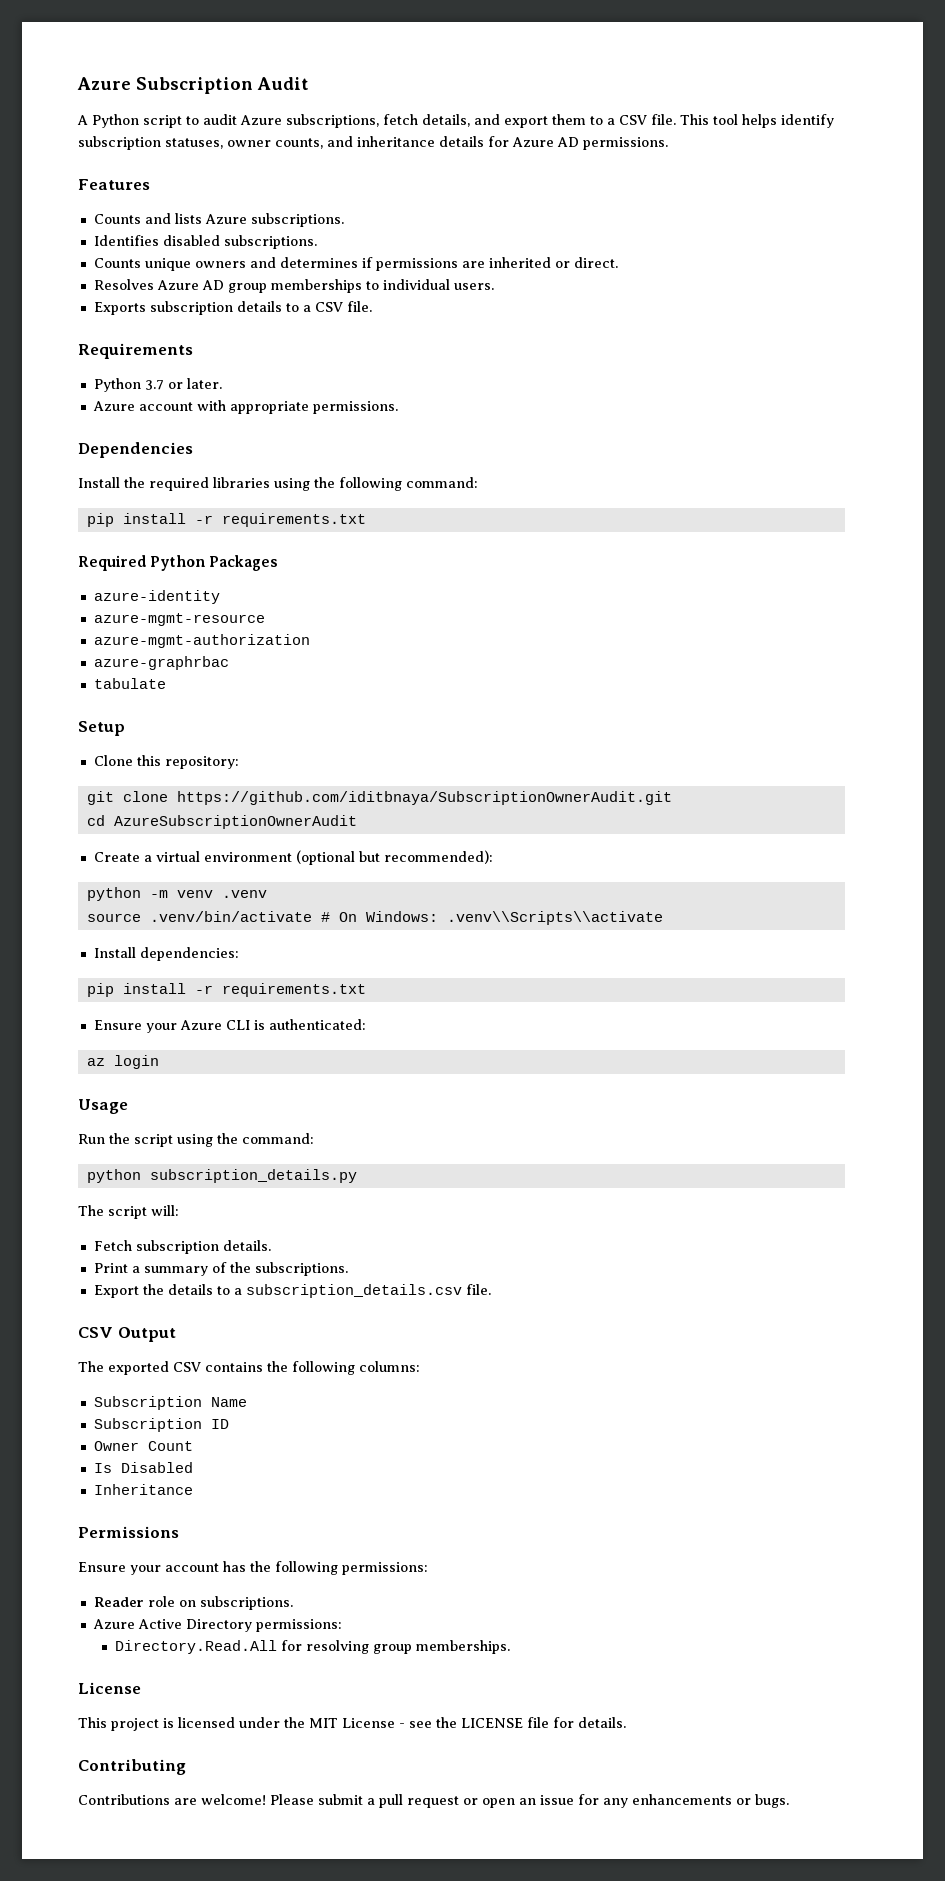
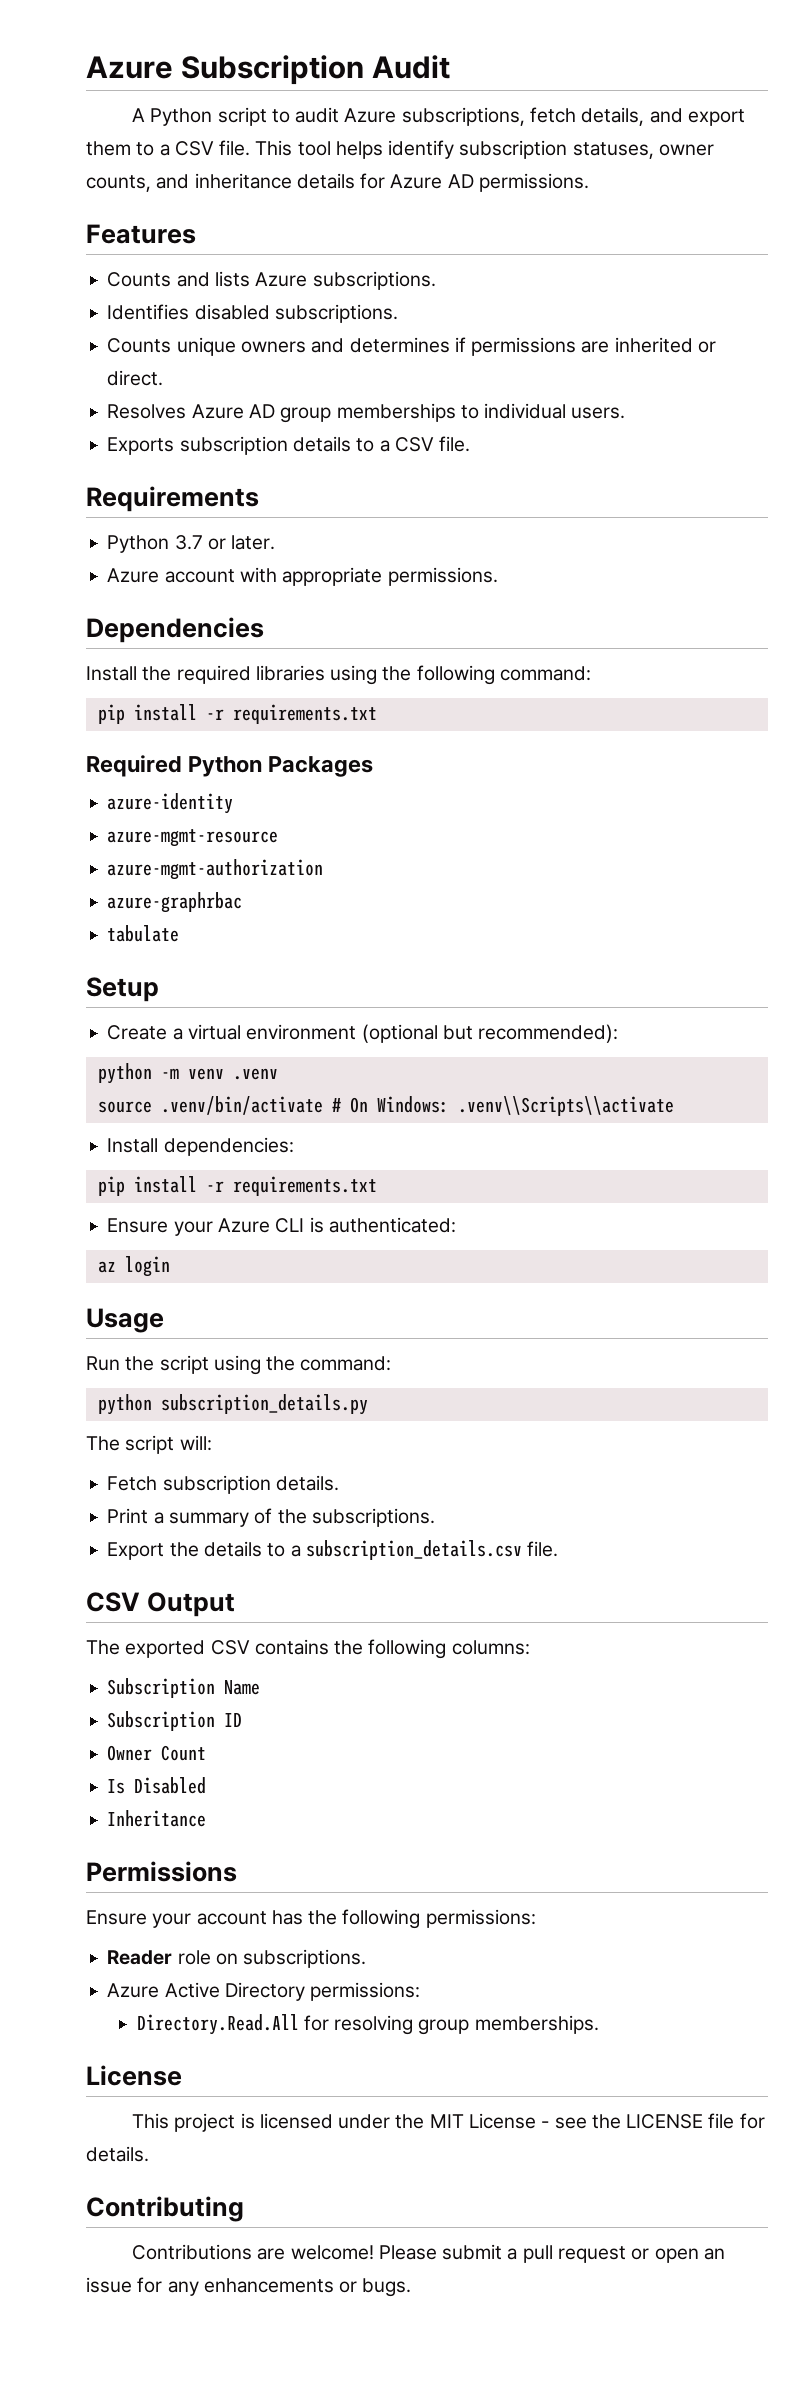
- Clone this repository:
- git clone https://github.com/iditbnaya/SubscriptionOwnerAudit.git
- cd AzureSubscriptionOwnerAudit

